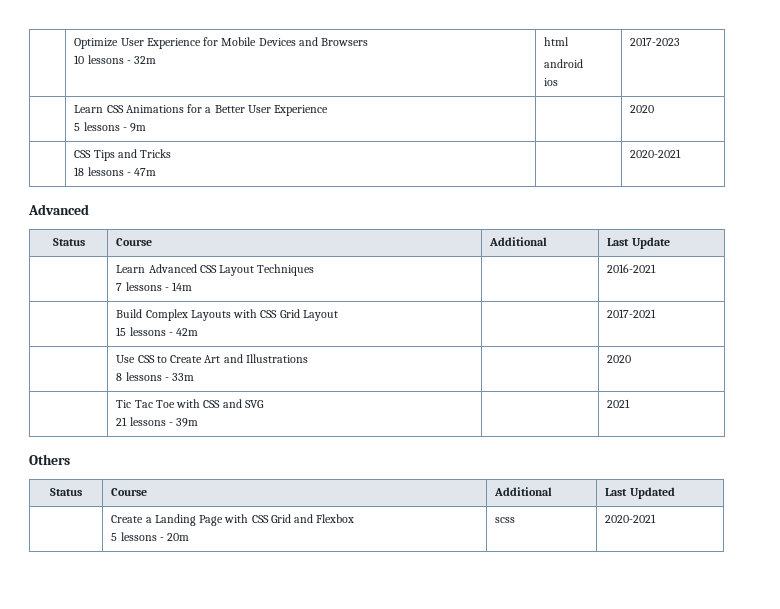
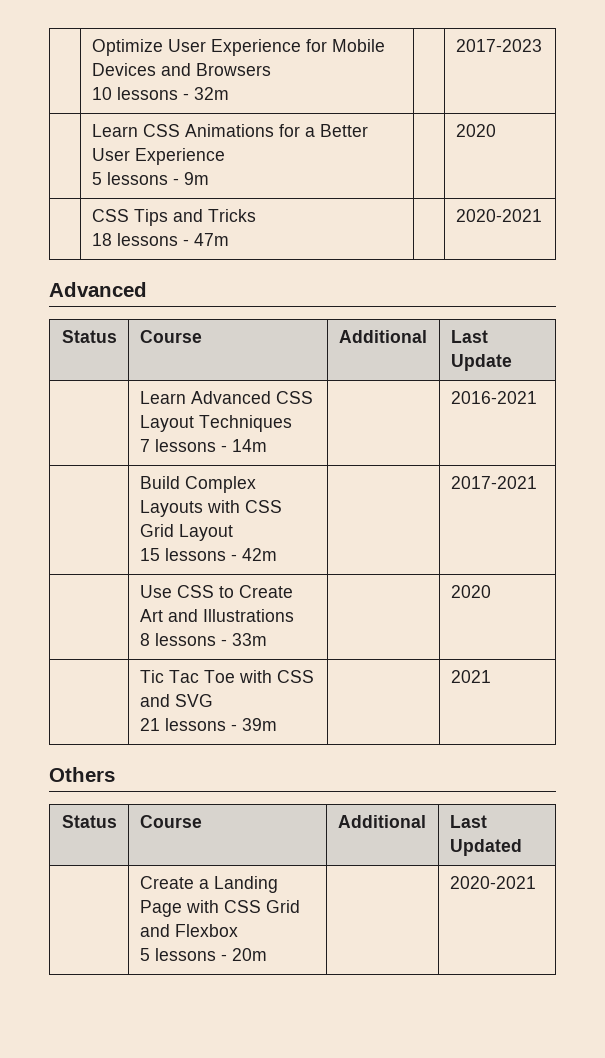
  | Optimize User Experience for Mobile Devices and Browsers
- 10 lessons - 32m | html
- android
- ios | 2017-2023
+ 10 lessons - 32m | | 2017-2023
  | Create a Landing Page with CSS Grid and Flexbox
- 5 lessons - 20m | scss | 2020-2021
+ 5 lessons - 20m | | 2020-2021

